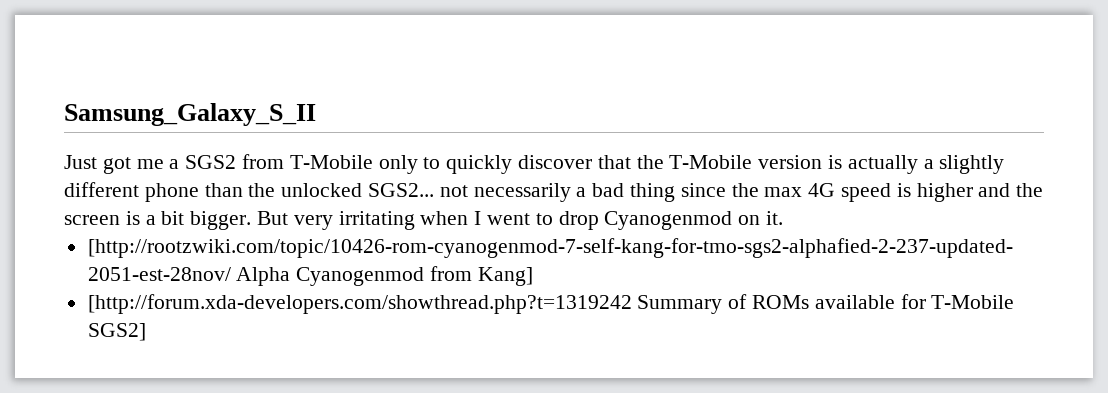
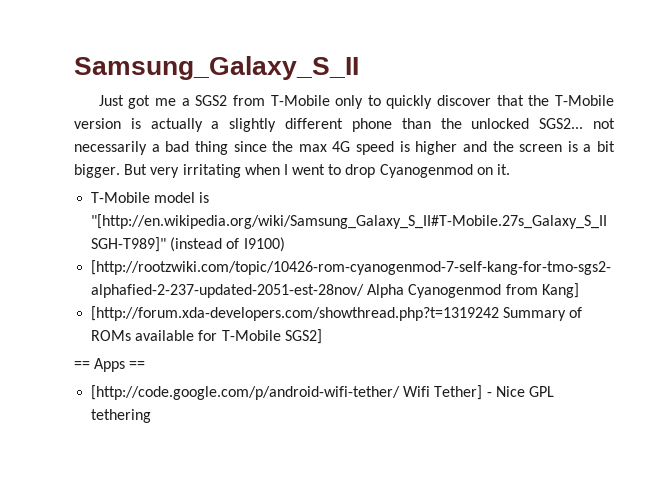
+ T-Mobile model is "[http://en.wikipedia.org/wiki/Samsung_Galaxy_S_II#T-Mobile.27s_Galaxy_S_II SGH-T989]" (instead of I9100)
+ == Apps ==
+ [http://code.google.com/p/android-wifi-tether/ Wifi Tether] - Nice GPL tethering

